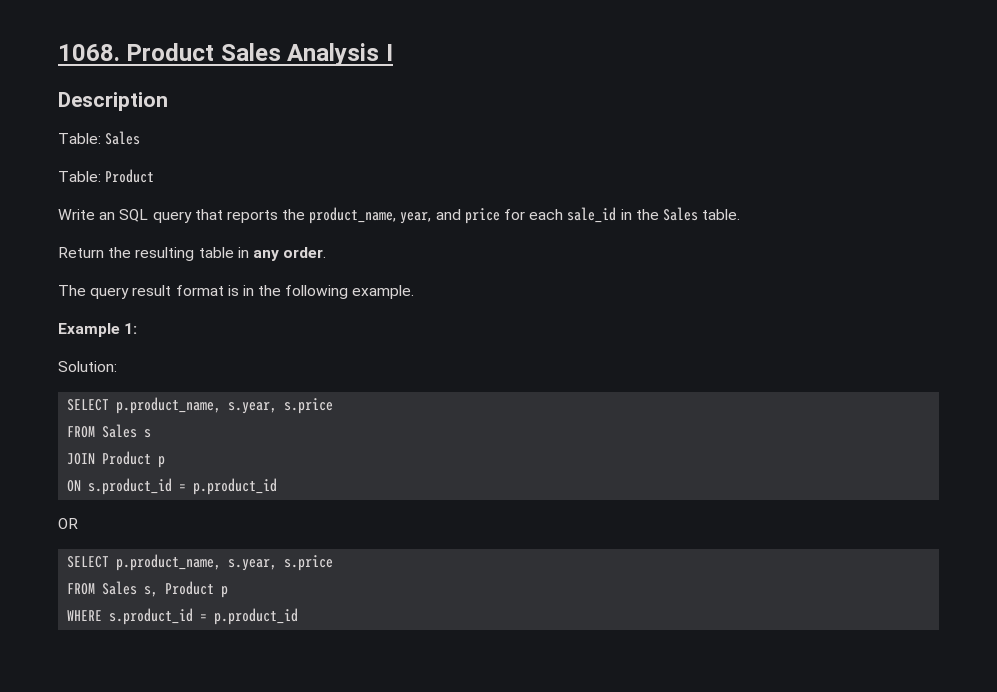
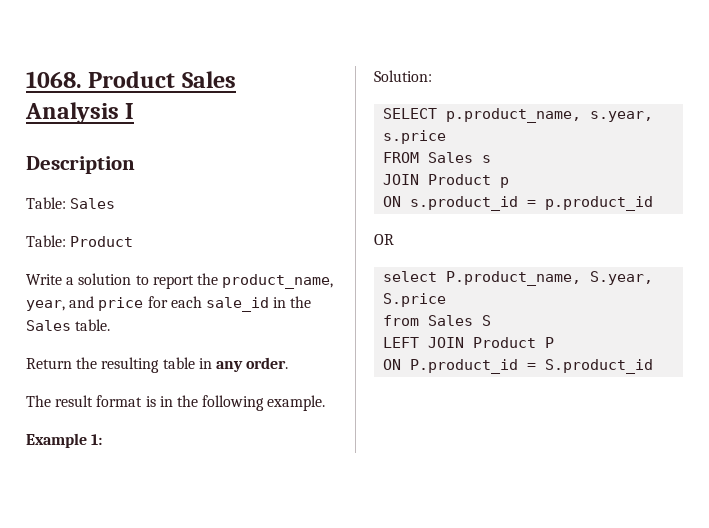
- Write an SQL query that reports the product_name, year, and price for each sale_id in the Sales table.
+ Write a solution to report the product_name, year, and price for each sale_id in the Sales table.
- The query result format is in the following example.
+ The result format is in the following example.
  OR
- SELECT p.product_name, s.year, s.price
- FROM Sales s, Product p
- WHERE s.product_id = p.product_id
+ select P.product_name, S.year, S.price
+ from Sales S
+ LEFT JOIN Product P
+ ON P.product_id = S.product_id

